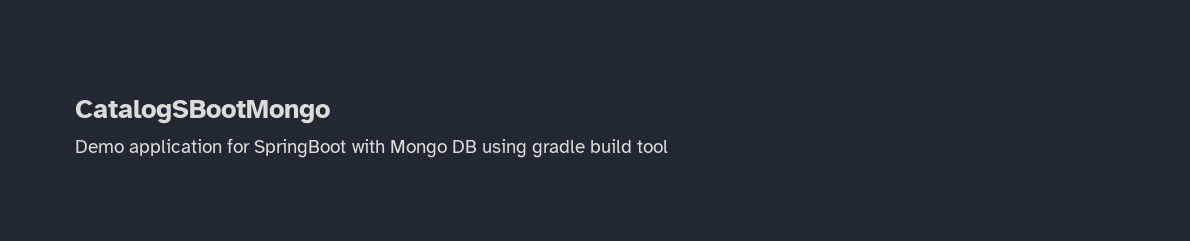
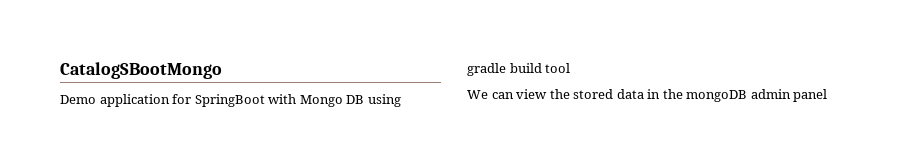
+ We can view the stored data in the mongoDB admin panel

